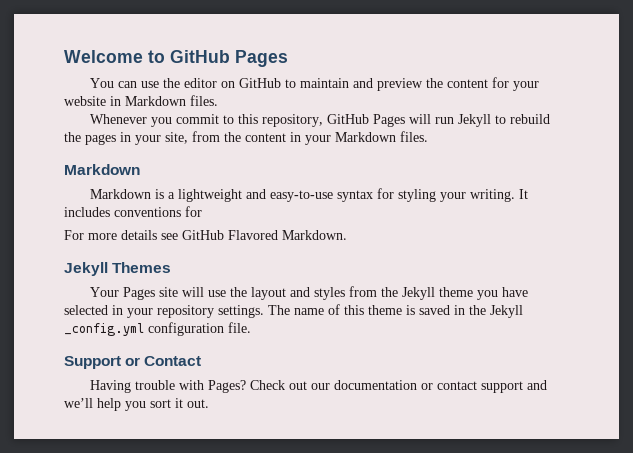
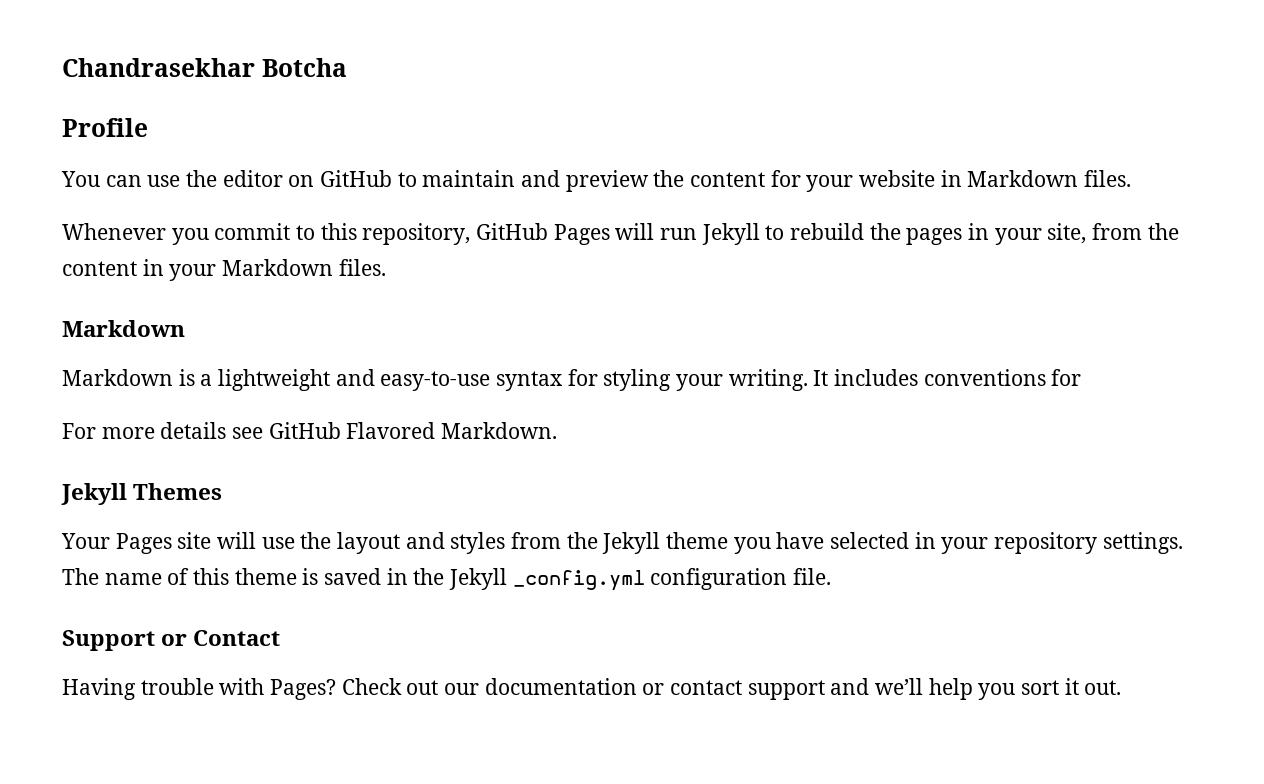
- Welcome to GitHub Pages
+ Chandrasekhar Botcha
+ Profile

